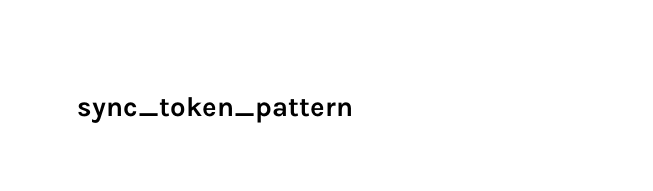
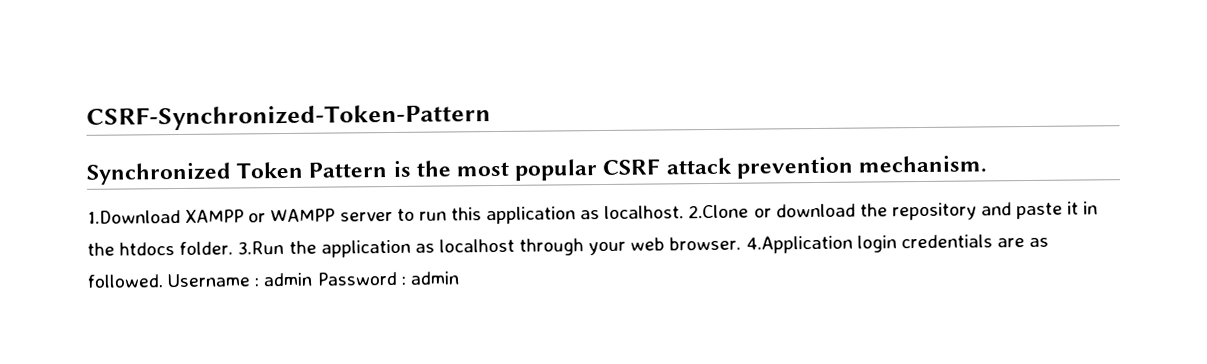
- sync_token_pattern
+ CSRF-Synchronized-Token-Pattern
+ Synchronized Token Pattern is the most popular CSRF attack prevention mechanism.
+ 1.Download XAMPP or WAMPP server to run this application as localhost. 2.Clone or download the repository and paste it in the htdocs folder. 3.Run the application as localhost through your web browser. 4.Application login credentials are as followed. Username : admin Password : admin

